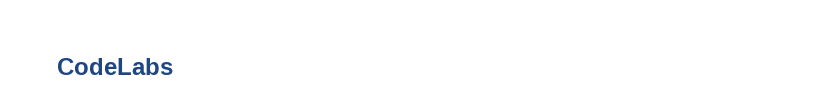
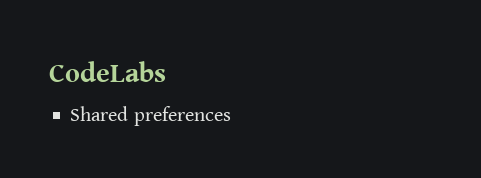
+ Shared preferences

